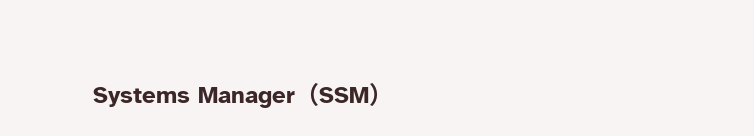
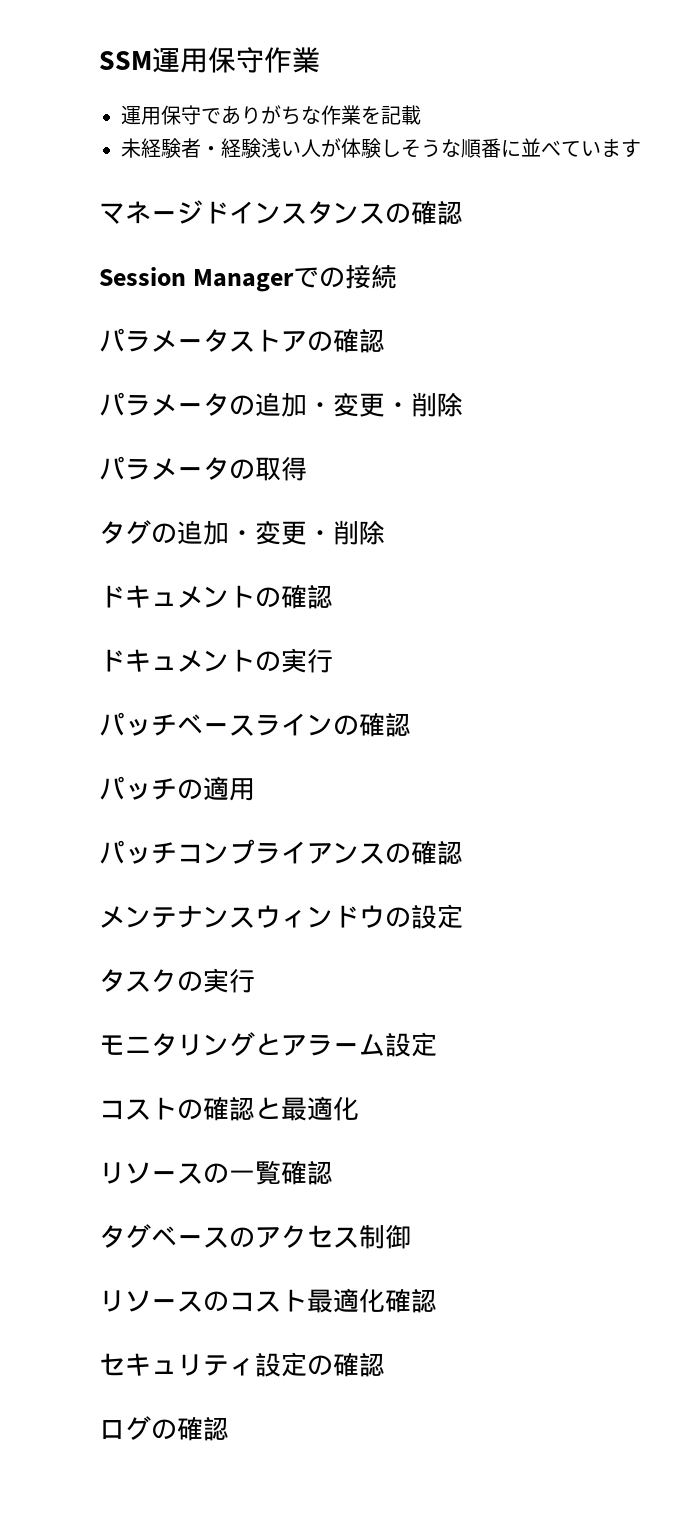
- Systems Manager（SSM）
+ SSM運用保守作業
+ 運用保守でありがちな作業を記載
+ 未経験者・経験浅い人が体験しそうな順番に並べています
+ マネージドインスタンスの確認
+ Session Managerでの接続
+ パラメータストアの確認
+ パラメータの追加・変更・削除
+ パラメータの取得
+ タグの追加・変更・削除
+ ドキュメントの確認
+ ドキュメントの実行
+ パッチベースラインの確認
+ パッチの適用
+ パッチコンプライアンスの確認
+ メンテナンスウィンドウの設定
+ タスクの実行
+ モニタリングとアラーム設定
+ コストの確認と最適化
+ リソースの一覧確認
+ タグベースのアクセス制御
+ リソースのコスト最適化確認
+ セキュリティ設定の確認
+ ログの確認

